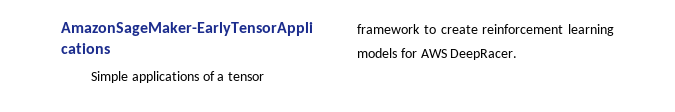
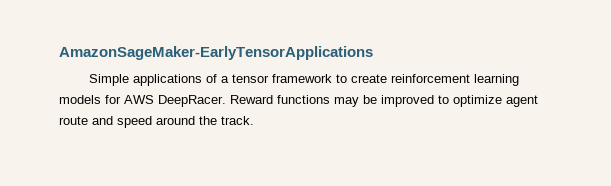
+ Reward functions may be improved to optimize agent route and speed around the track.

